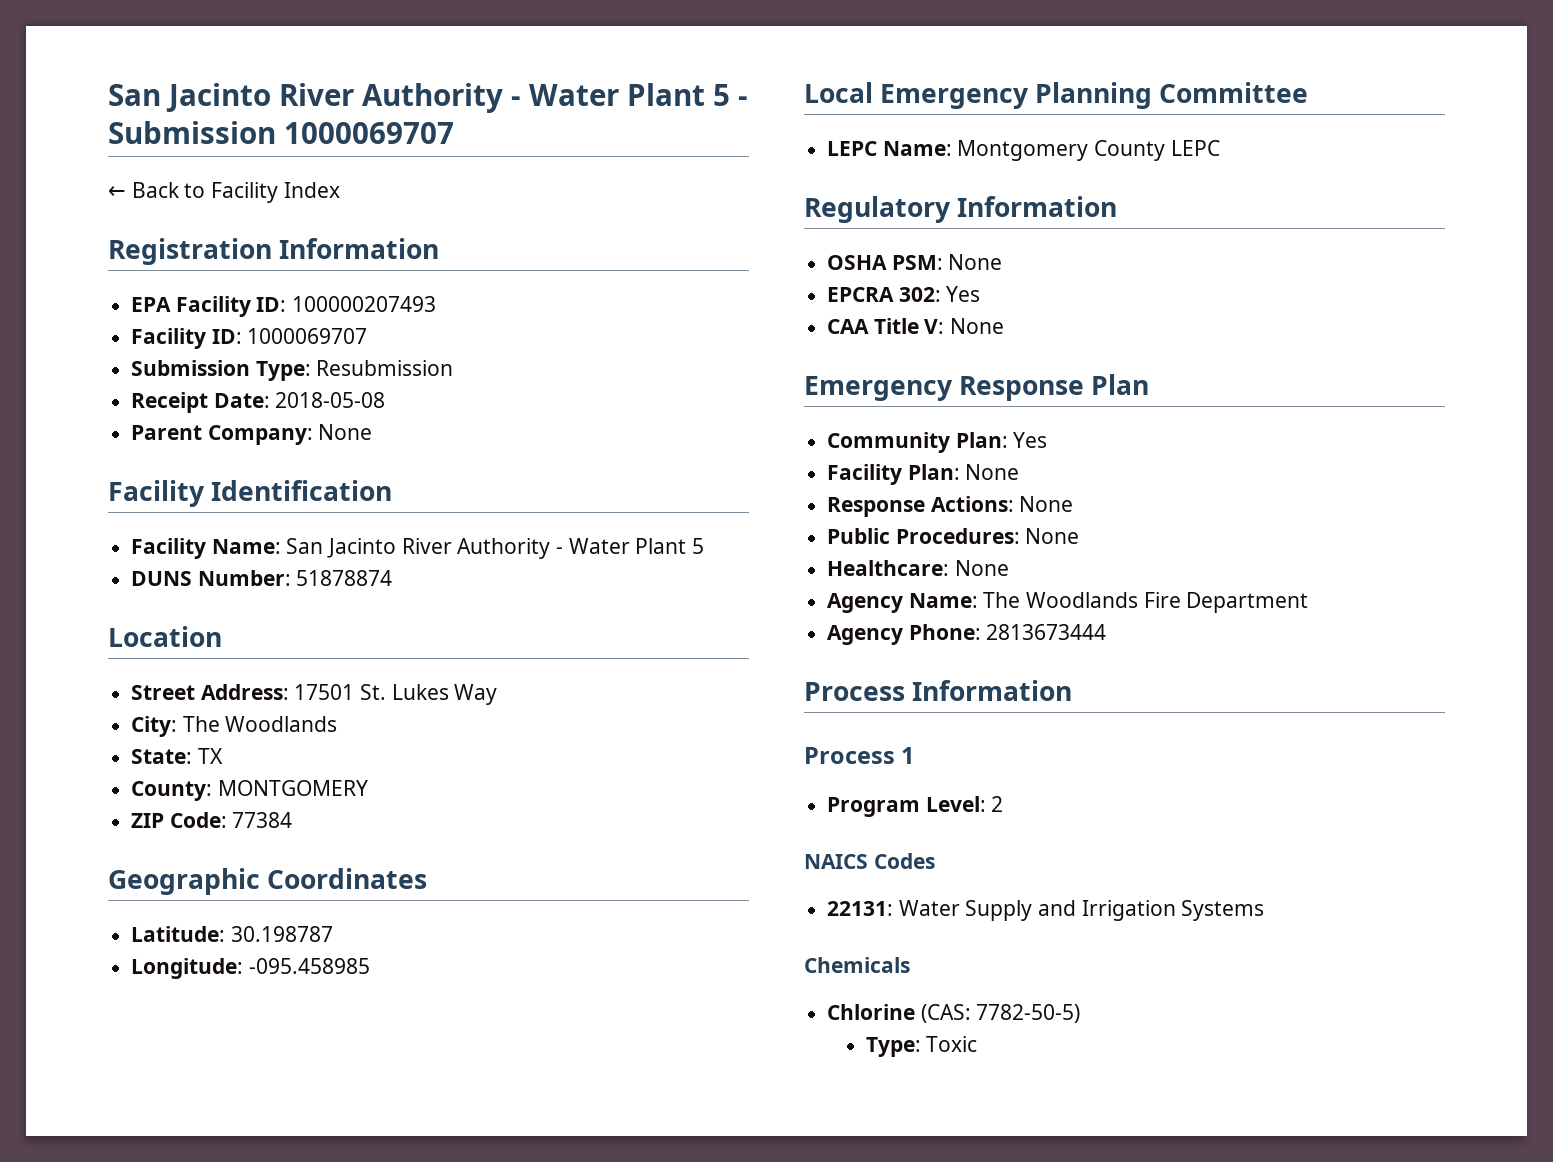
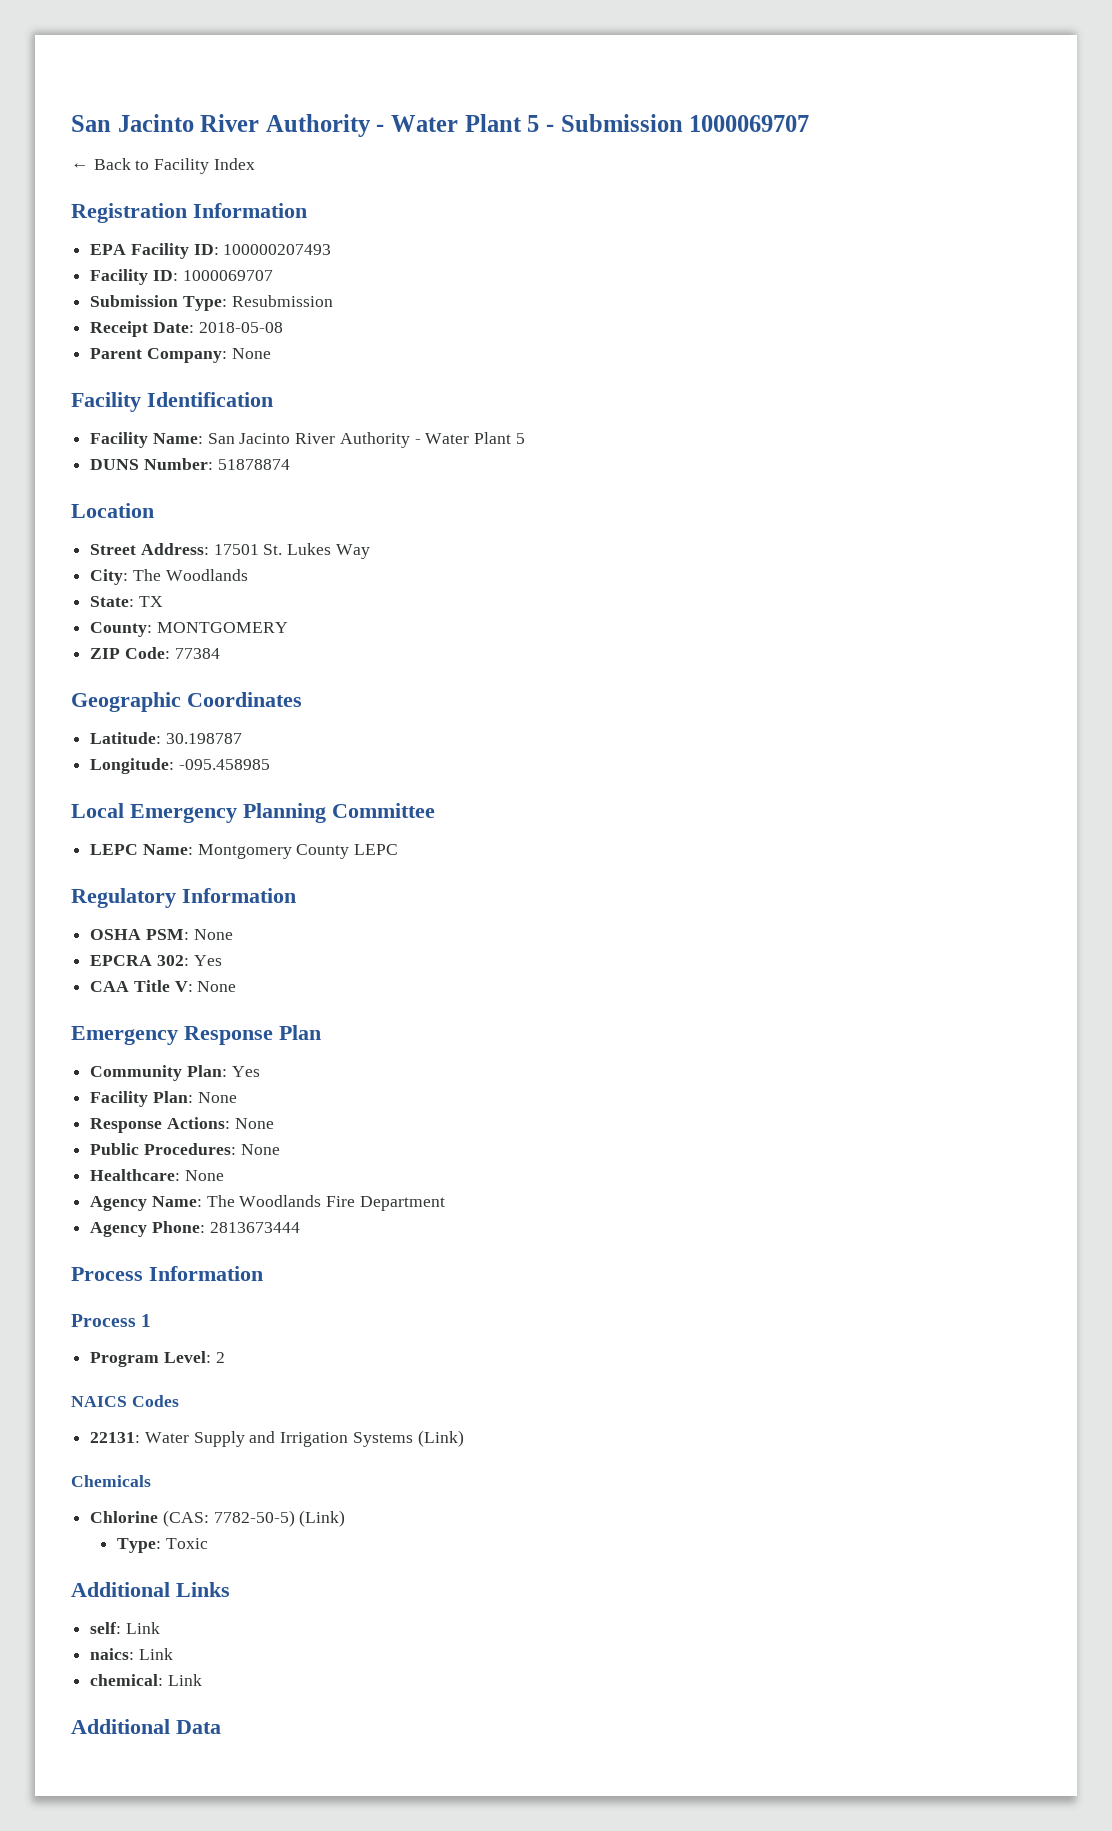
- 22131: Water Supply and Irrigation Systems
+ 22131: Water Supply and Irrigation Systems (Link)
- Chlorine (CAS: 7782-50-5)
+ Chlorine (CAS: 7782-50-5) (Link)
+ Additional Links
+ self: Link
+ naics: Link
+ chemical: Link
+ Additional Data

